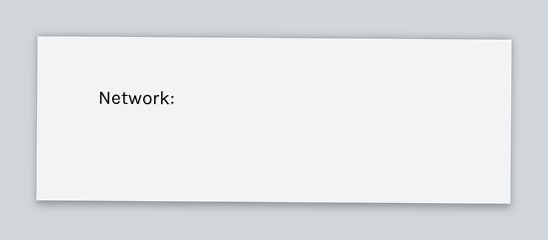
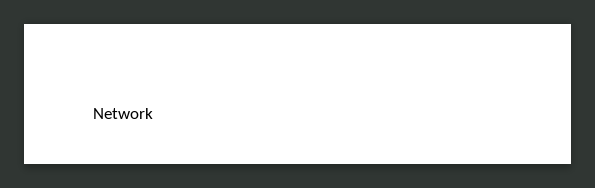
- Network:
+ Network

